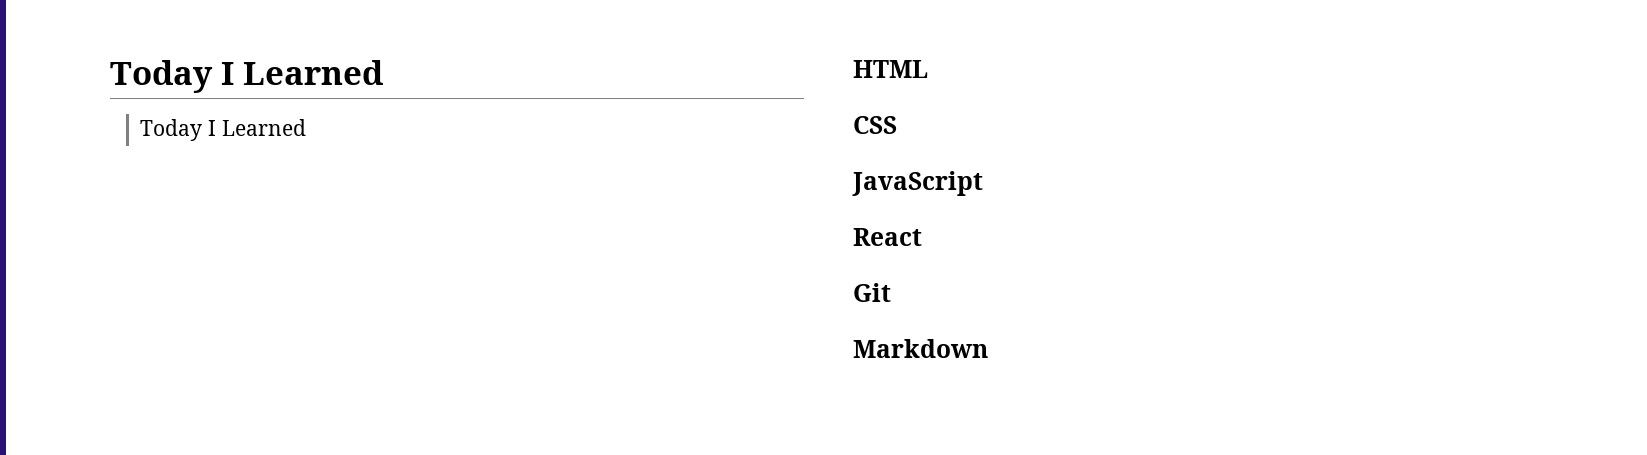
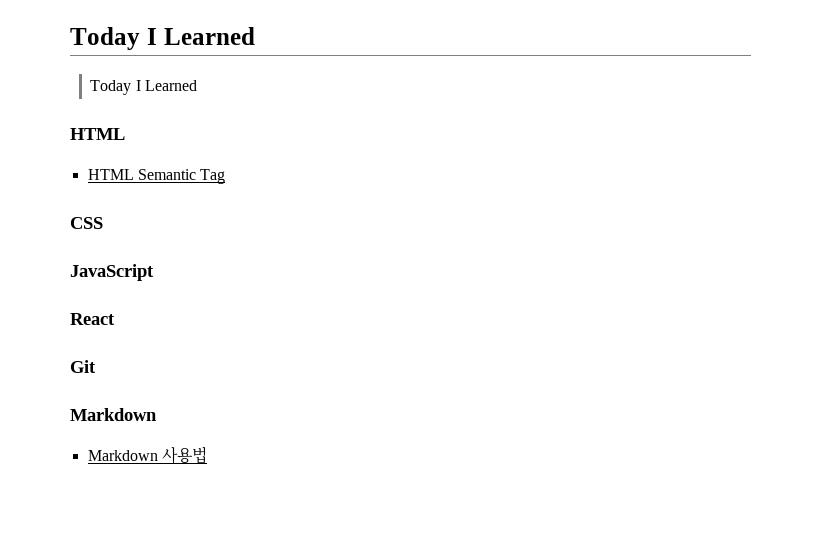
+ HTML Semantic Tag
+ Markdown 사용법

